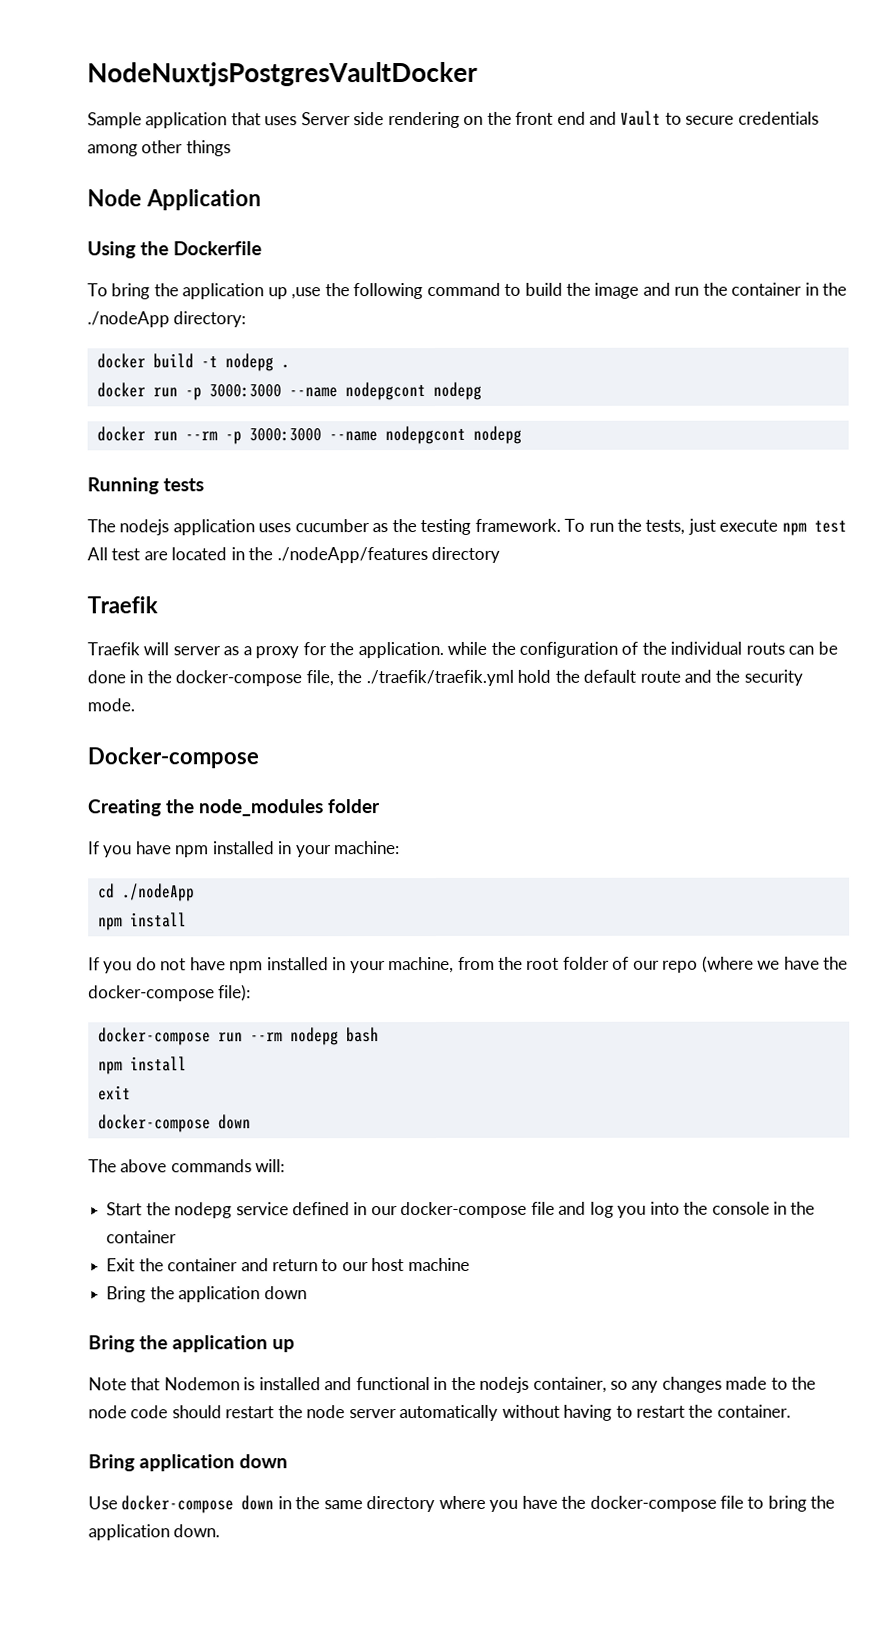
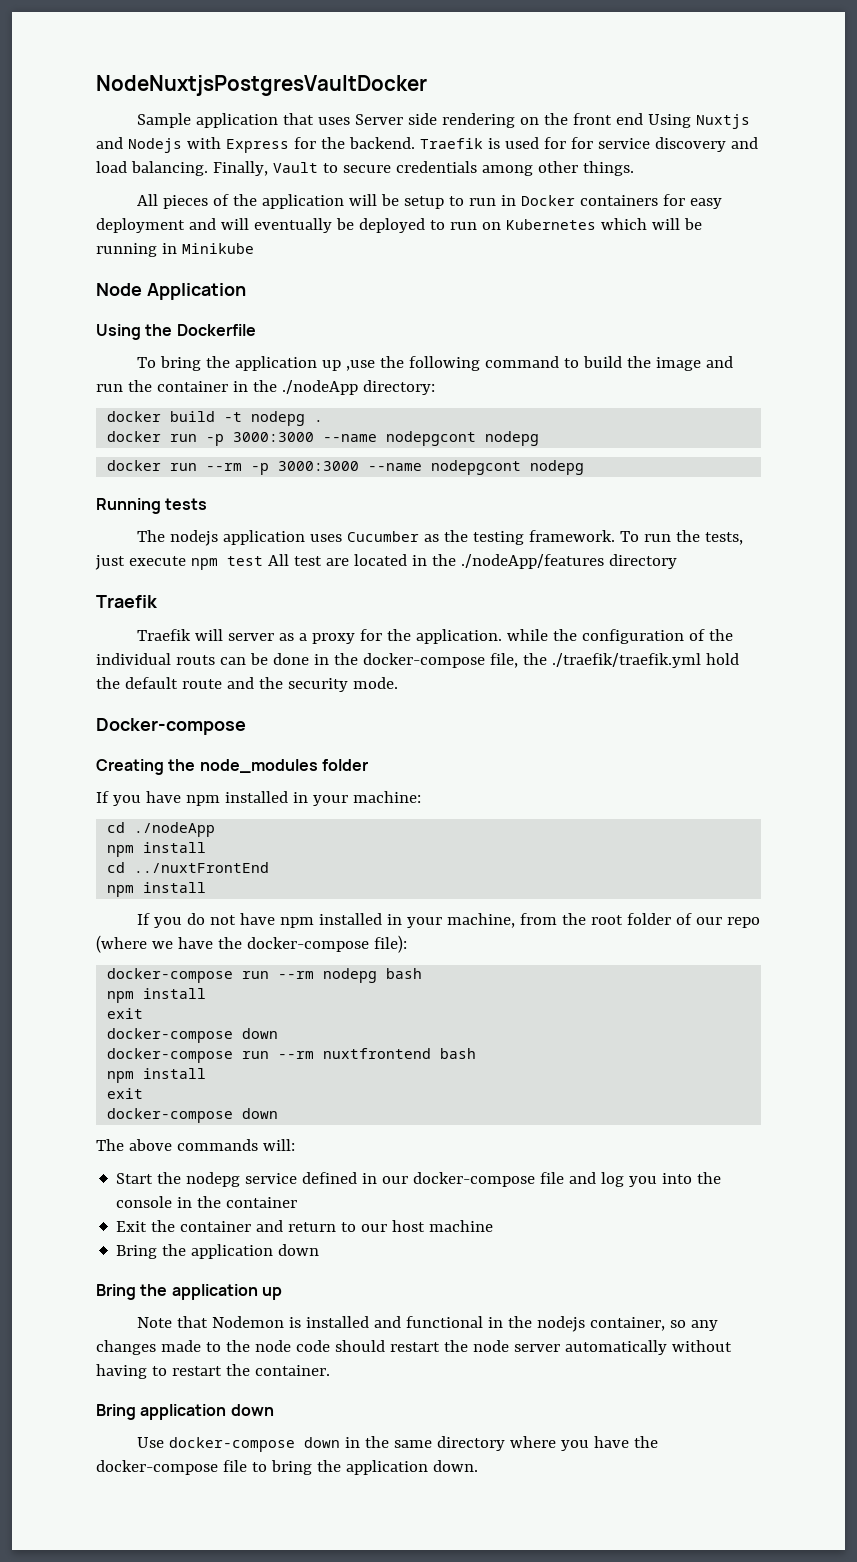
- Sample application that uses Server side rendering on the front end and Vault to secure credentials among other things
+ Sample application that uses Server side rendering on the front end Using Nuxtjs and Nodejs with Express for the backend. Traefik is used for for service discovery and load balancing. Finally, Vault to secure credentials among other things.
+ All pieces of the application will be setup to run in Docker containers for easy deployment and will eventually be deployed to run on Kubernetes which will be running in Minikube
- The nodejs application uses cucumber as the testing framework.
+ The nodejs application uses Cucumber as the testing framework.
+ cd ../nuxtFrontEnd
+ npm install
+ docker-compose run --rm nuxtfrontend bash
+ npm install
+ exit
+ docker-compose down

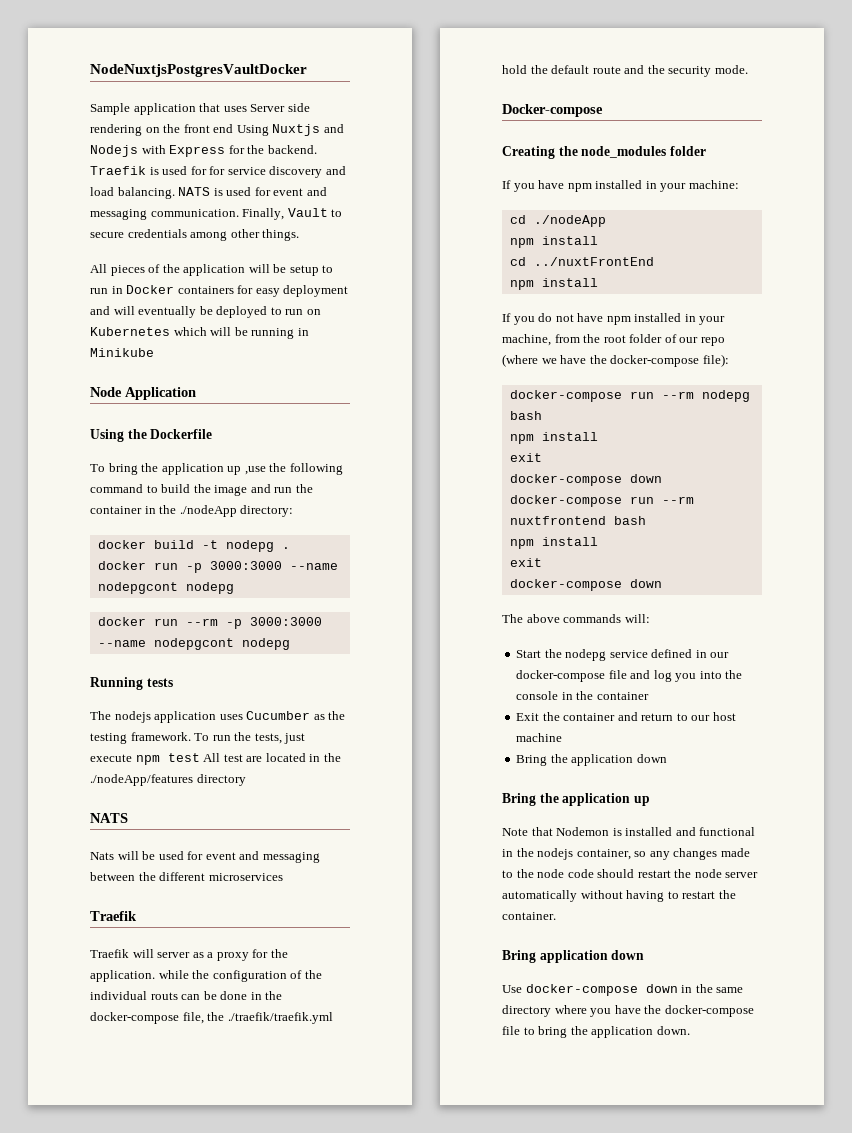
+ NATS is used for event and messaging communication.
  To run the tests, just execute npm test All test are located in the ./nodeApp/features directory
+ NATS
+ Nats will be used for event and messaging between the different microservices

